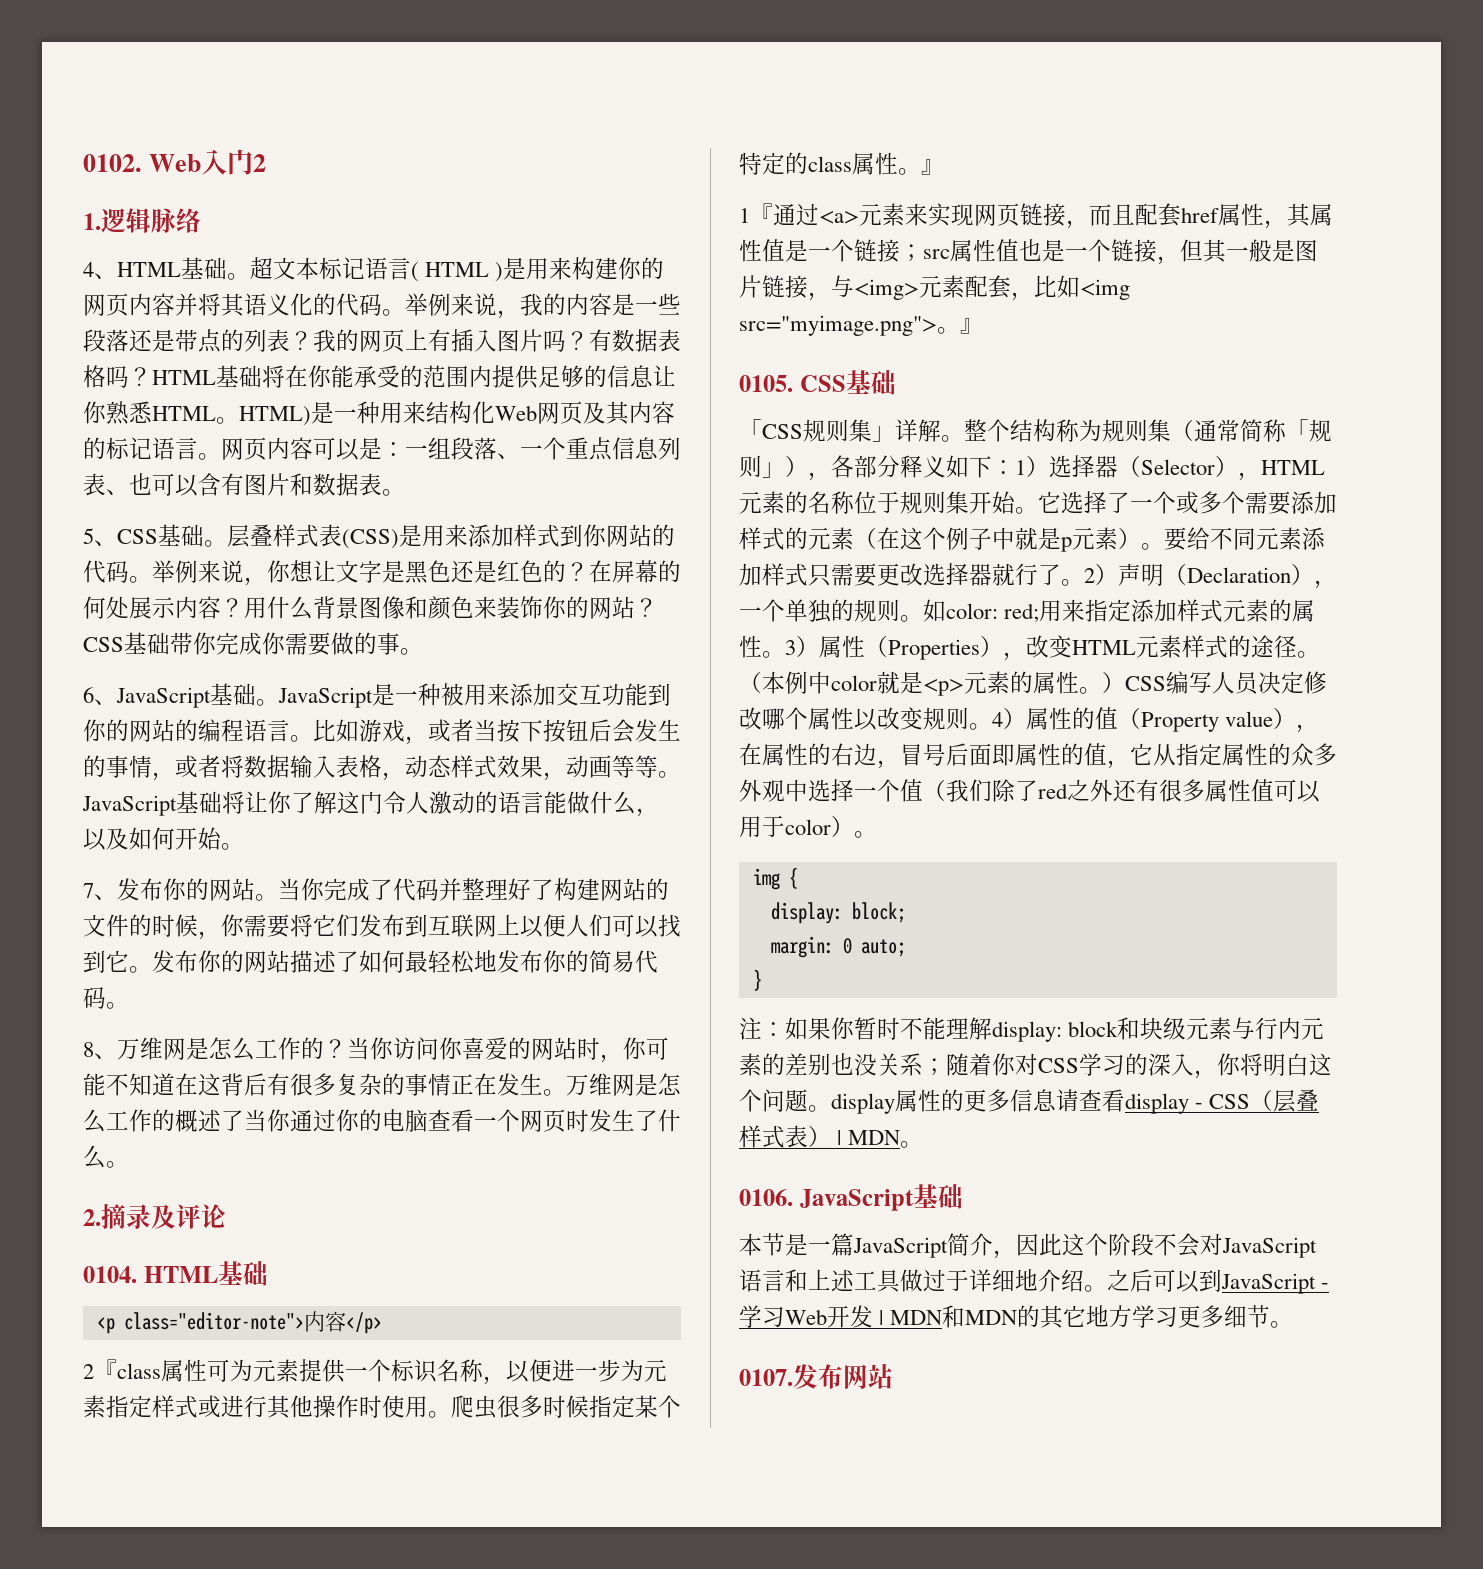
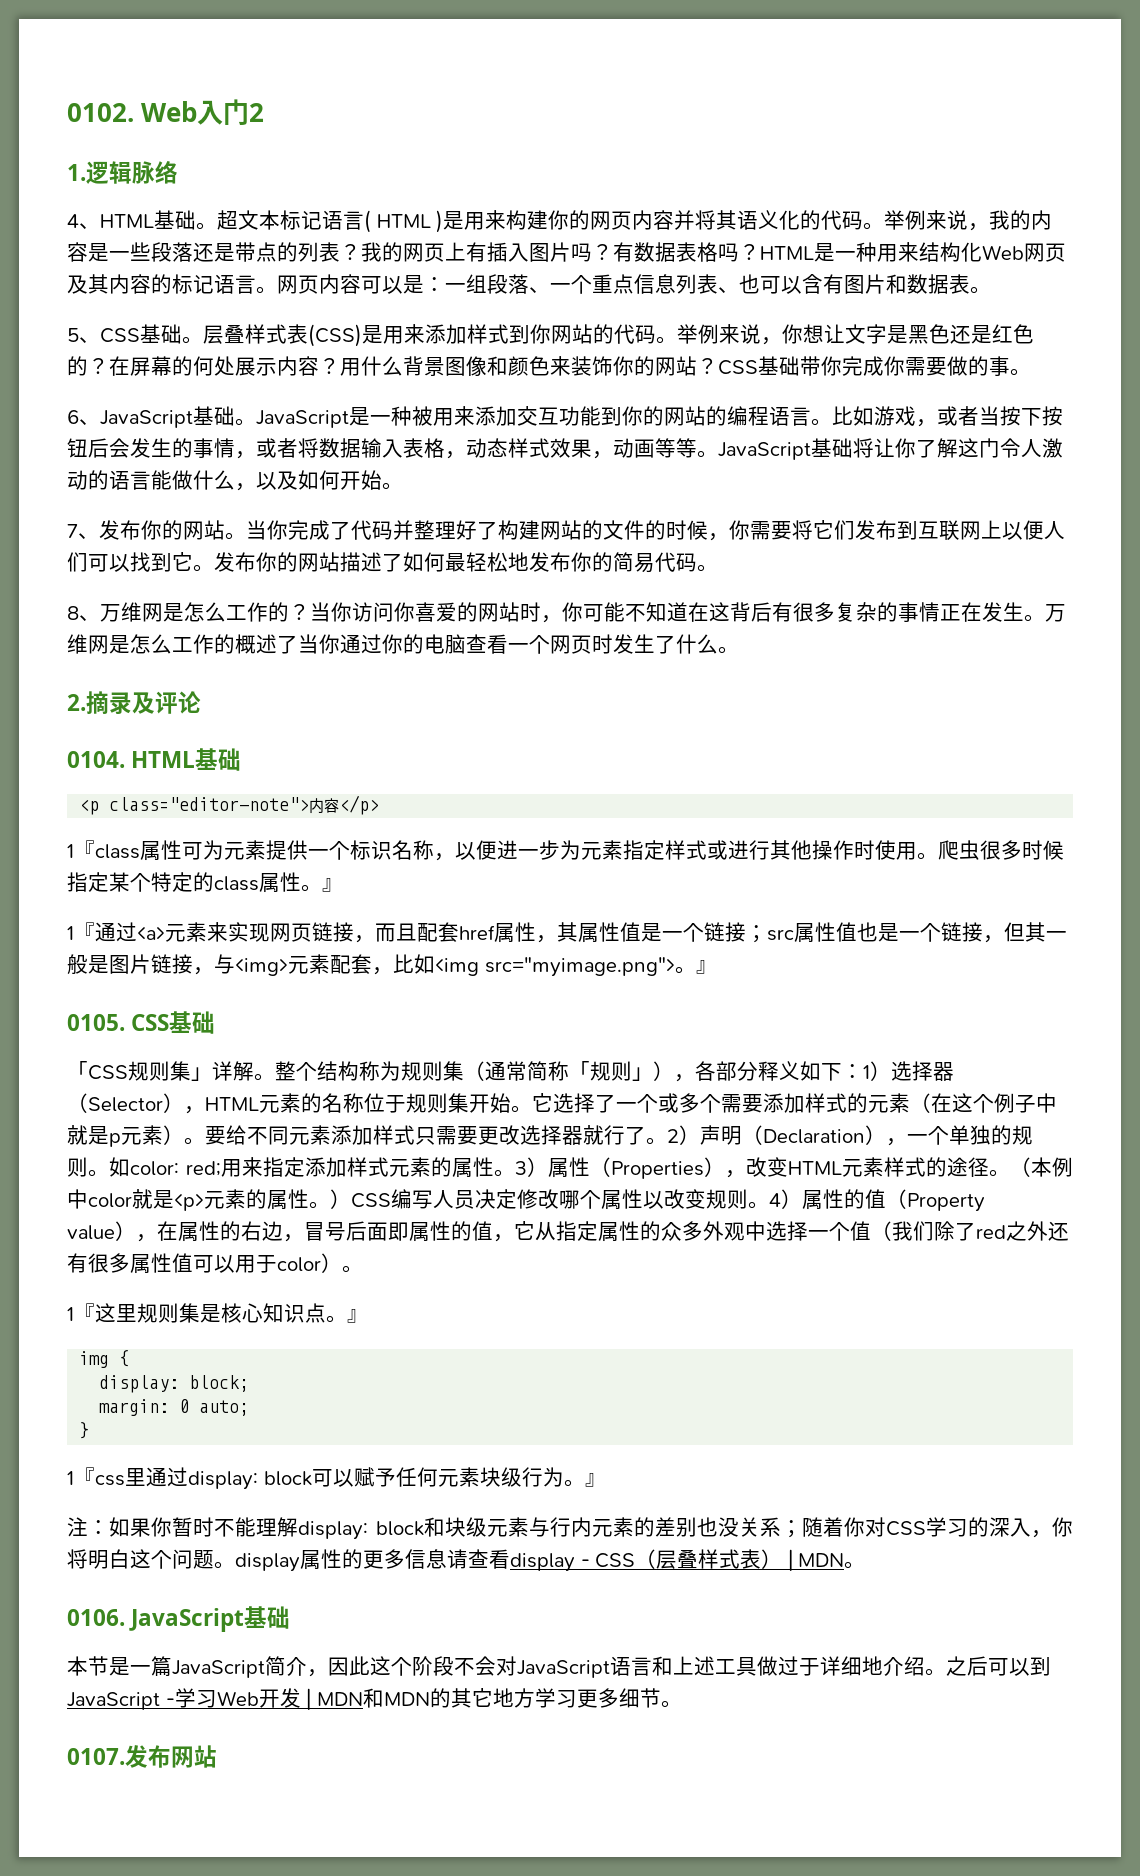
- HTML基础将在你能承受的范围内提供足够的信息让你熟悉HTML。HTML)是一种用来结构化Web网页及其内容的标记语言。
+ HTML是一种用来结构化Web网页及其内容的标记语言。
- 2『class属性可为元素提供一个标识名称，以便进一步为元素指定样式或进行其他操作时使用。
+ 1『class属性可为元素提供一个标识名称，以便进一步为元素指定样式或进行其他操作时使用。
+ 1『这里规则集是核心知识点。』
+ 1『css里通过display: block可以赋予任何元素块级行为。』

